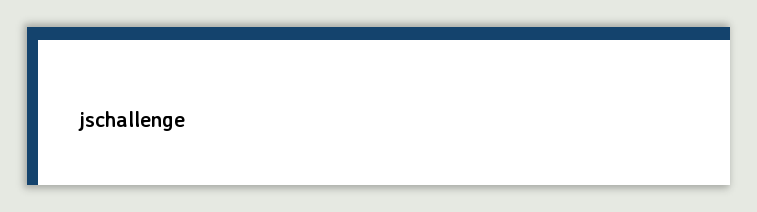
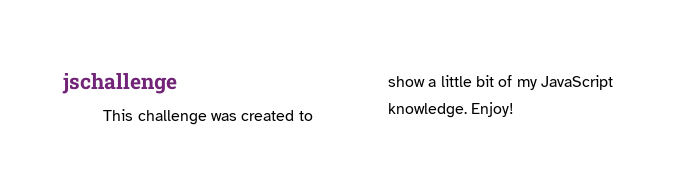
+ This challenge was created to show a little bit of my JavaScript knowledge. Enjoy!

